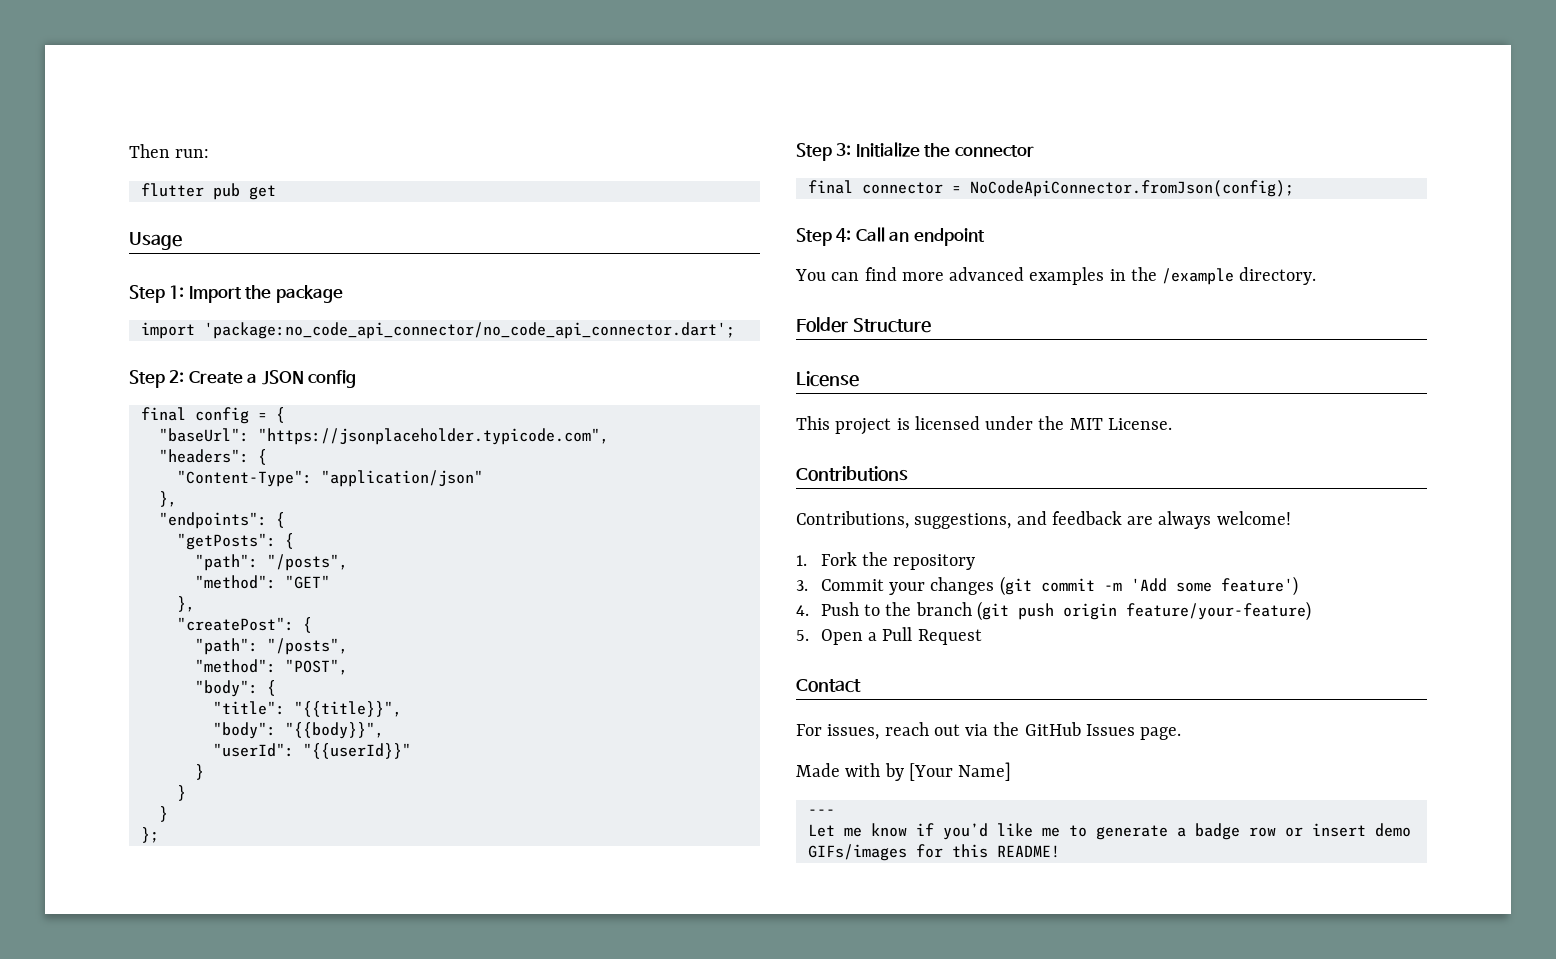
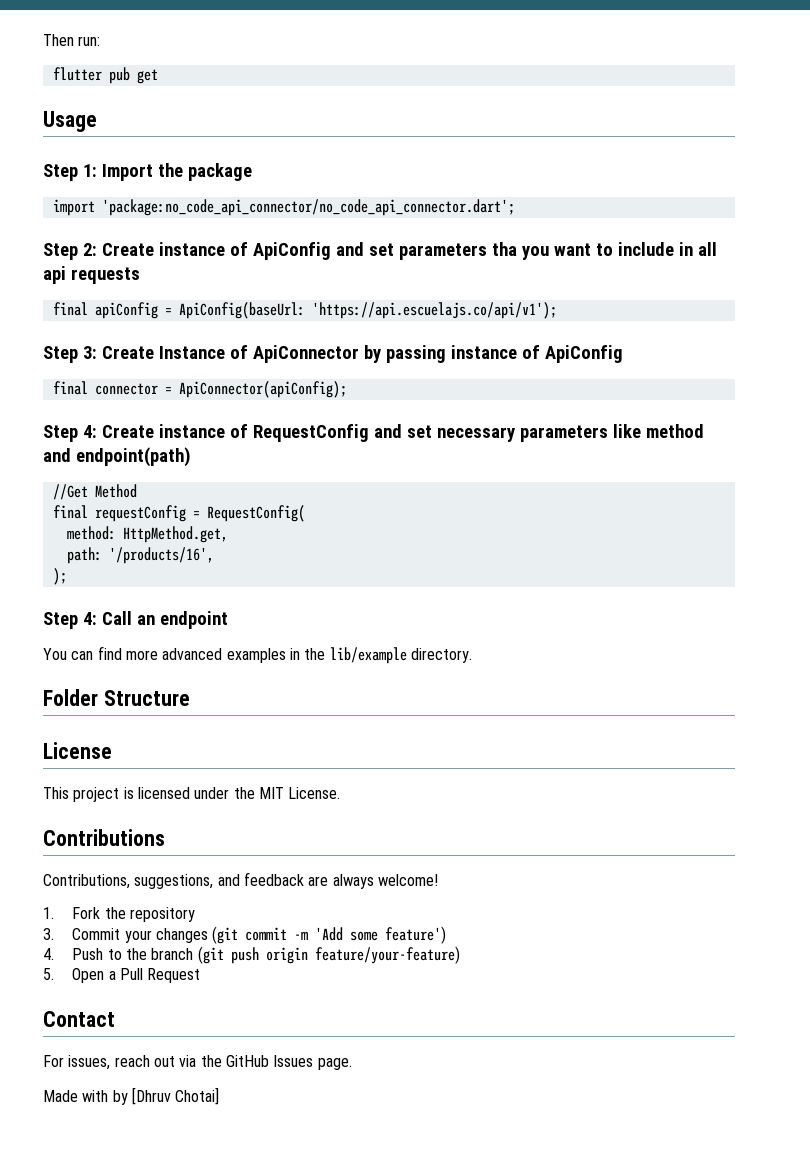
- Step 2: Create a JSON config
- final config = {
- "baseUrl": "https://jsonplaceholder.typicode.com",
- "headers": {
- "Content-Type": "application/json"
- },
- "endpoints": {
- "getPosts": {
- "path": "/posts",
- "method": "GET"
- },
- "createPost": {
- "path": "/posts",
- "method": "POST",
- "body": {
- "title": "{{title}}",
- "body": "{{body}}",
- "userId": "{{userId}}"
- }
- }
- }
- };
- Step 3: Initialize the connector
- final connector = NoCodeApiConnector.fromJson(config);
+ Step 2: Create instance of ApiConfig and set parameters tha you want to include in all api requests
+ final apiConfig = ApiConfig(baseUrl: 'https://api.escuelajs.co/api/v1');
+ Step 3: Create Instance of ApiConnector by passing instance of ApiConfig
+ final connector = ApiConnector(apiConfig);
+ Step 4: Create instance of RequestConfig and set necessary parameters like method and endpoint(path)
+ //Get Method
+ final requestConfig = RequestConfig(
+ method: HttpMethod.get,
+ path: '/products/16',
+ );
- You can find more advanced examples in the /example directory.
+ You can find more advanced examples in the lib/example directory.
- Made with by [Your Name]
- ---
- Let me know if you’d like me to generate a badge row or insert demo GIFs/images for this README!
+ Made with by [Dhruv Chotai]

